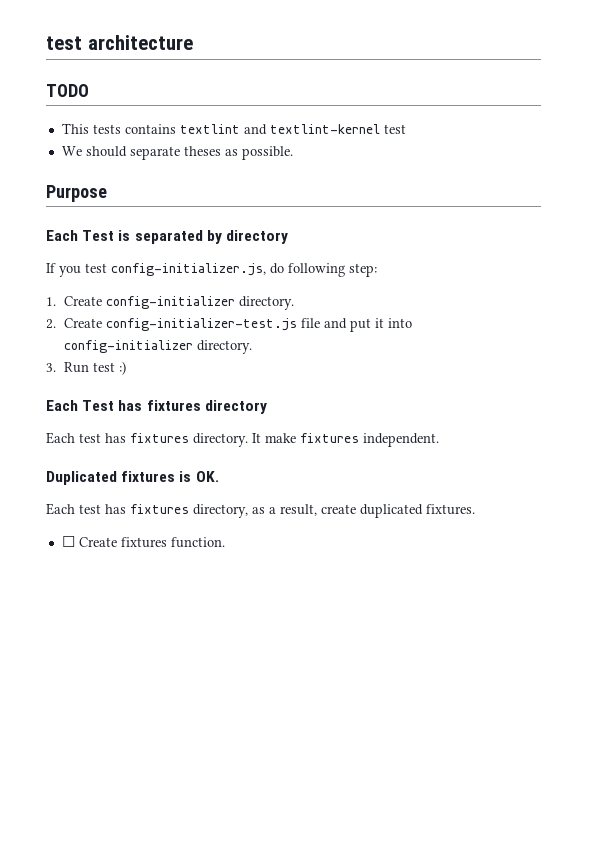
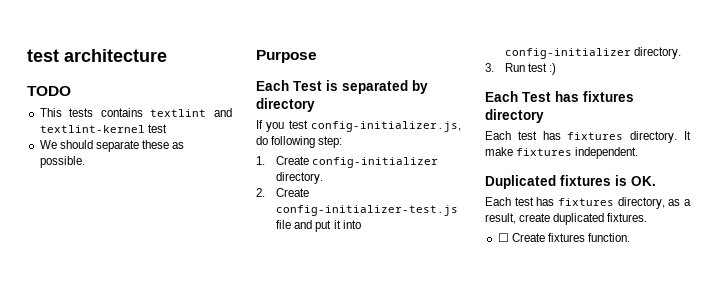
- We should separate theses as possible.
+ We should separate these as possible.

